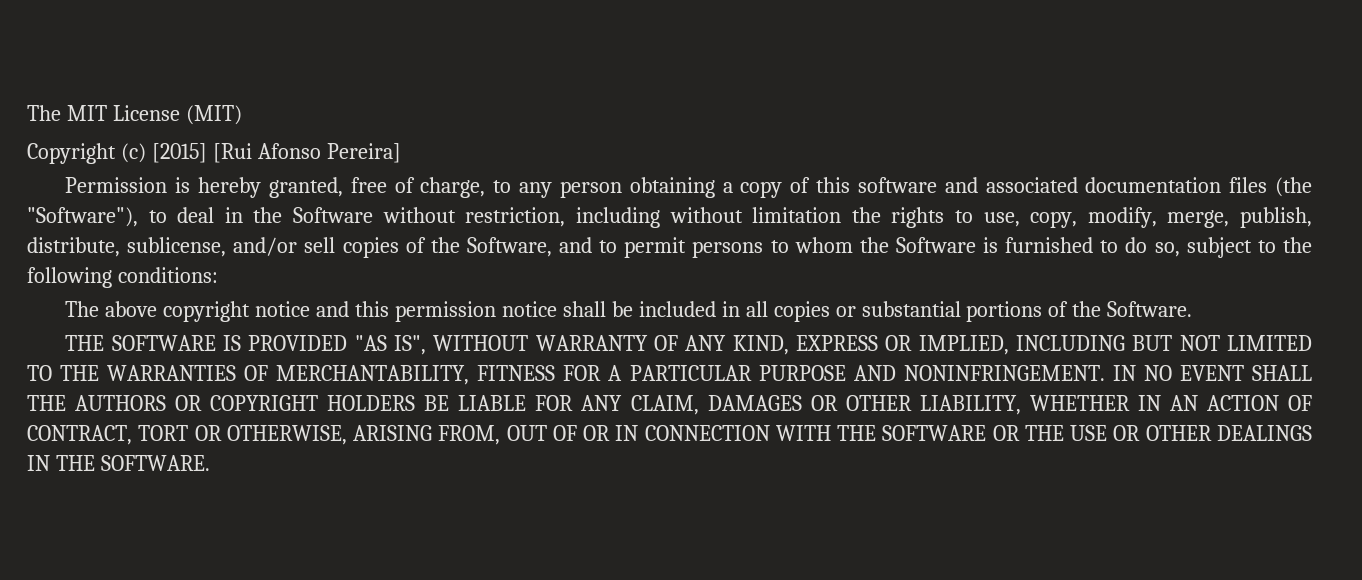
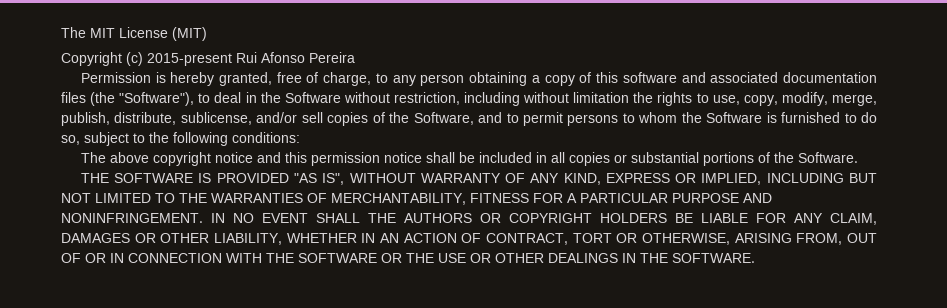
- Copyright (c) [2015] [Rui Afonso Pereira]
+ Copyright (c) 2015-present Rui Afonso Pereira

